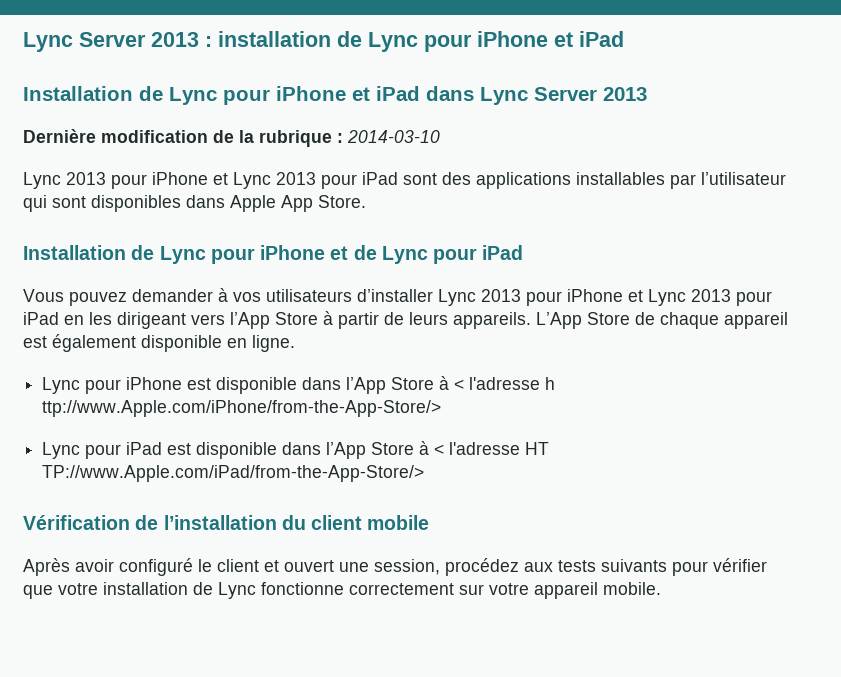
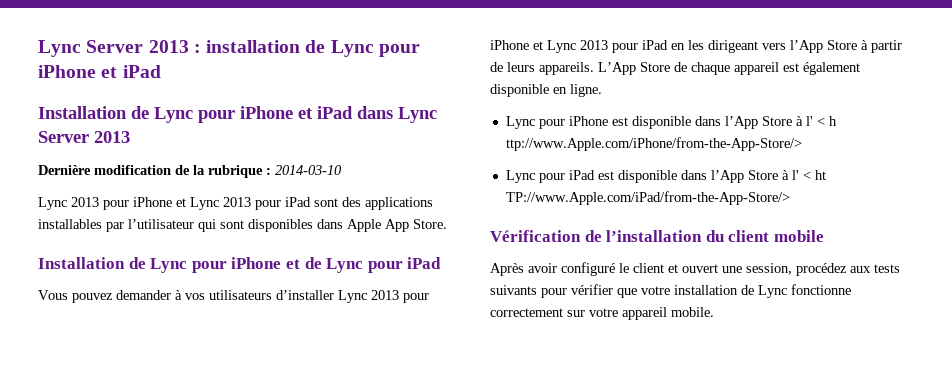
- Lync pour iPhone est disponible dans l’App Store à < l'adresse h ttp://www.Apple.com/iPhone/from-the-App-Store/>
+ Lync pour iPhone est disponible dans l’App Store à l' < h ttp://www.Apple.com/iPhone/from-the-App-Store/>
- Lync pour iPad est disponible dans l’App Store à < l'adresse HT TP://www.Apple.com/iPad/from-the-App-Store/>
+ Lync pour iPad est disponible dans l’App Store à l' < ht TP://www.Apple.com/iPad/from-the-App-Store/>

